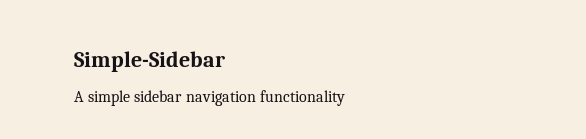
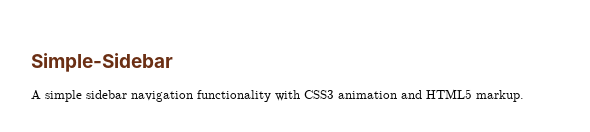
- A simple sidebar navigation functionality
+ A simple sidebar navigation functionality with CSS3 animation and HTML5 markup.

